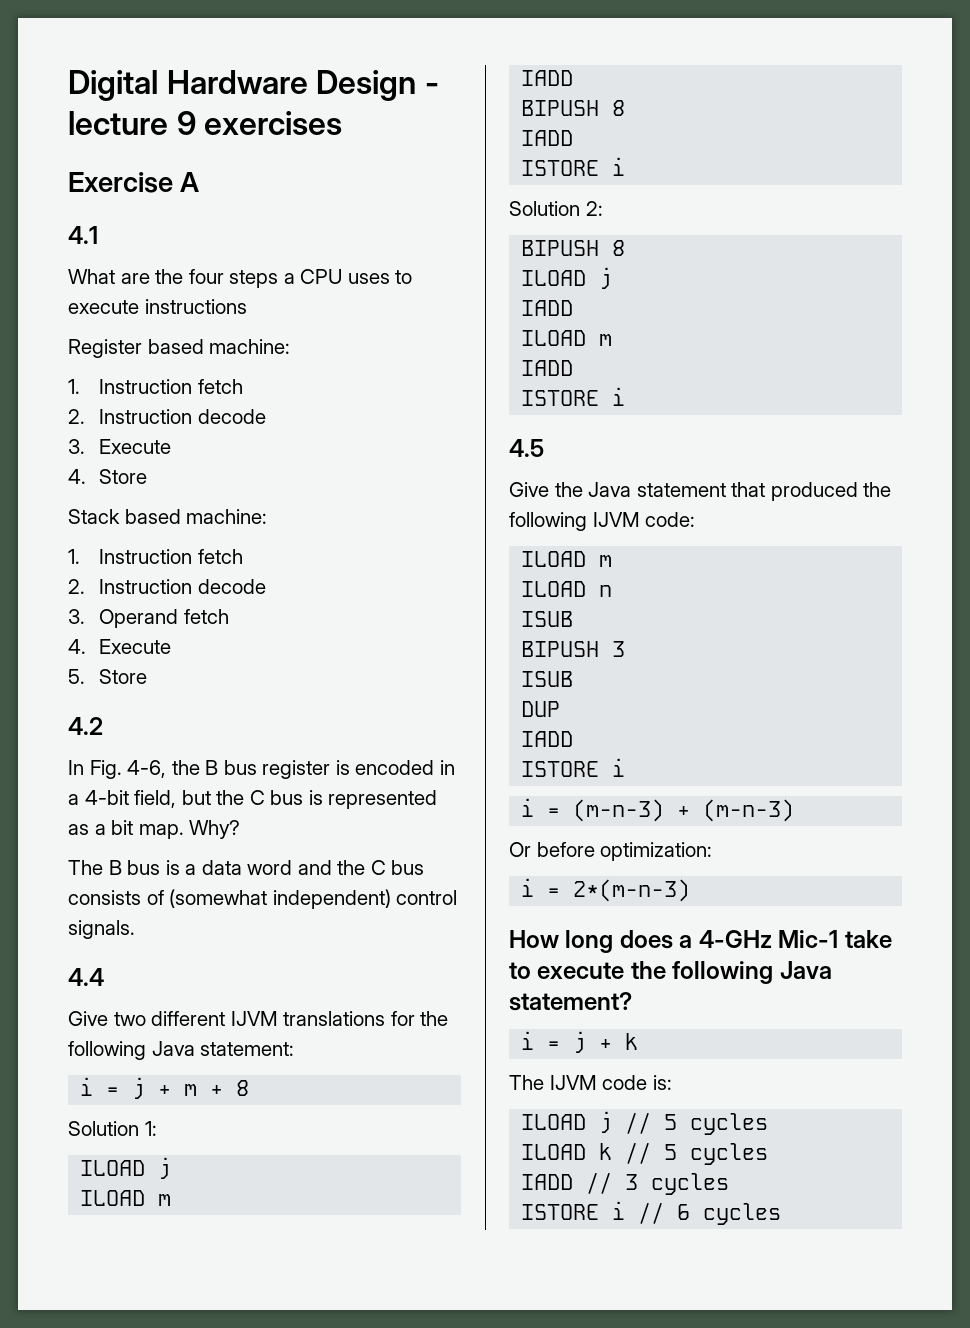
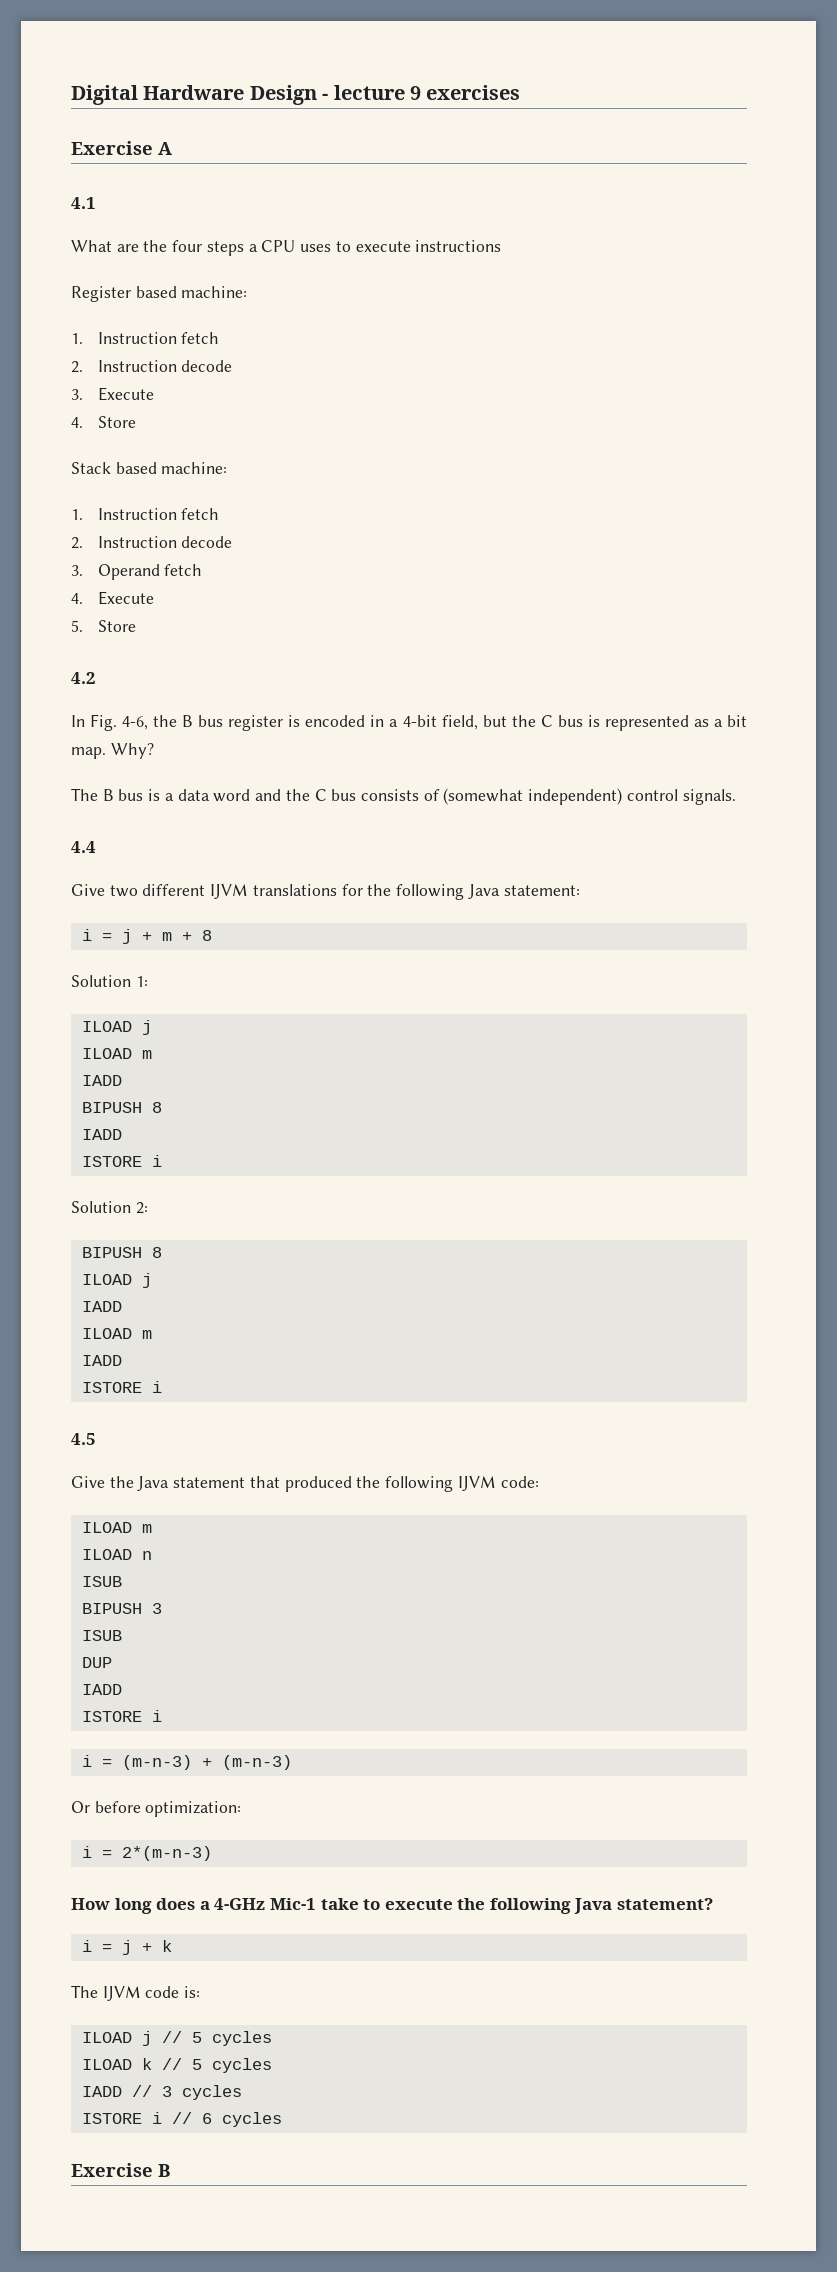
+ Exercise B

